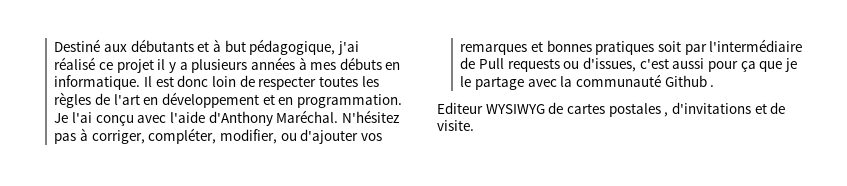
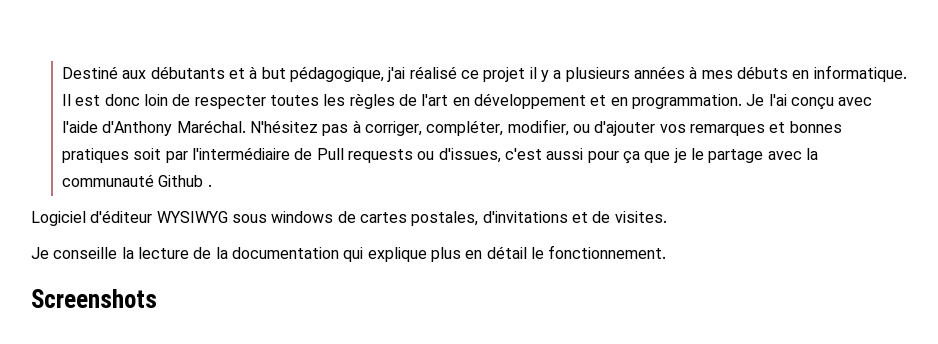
- Editeur WYSIWYG de cartes postales , d'invitations et de visite.
+ Logiciel d'éditeur WYSIWYG sous windows de cartes postales, d'invitations et de visites.
+ Je conseille la lecture de la documentation qui explique plus en détail le fonctionnement.
+ Screenshots

